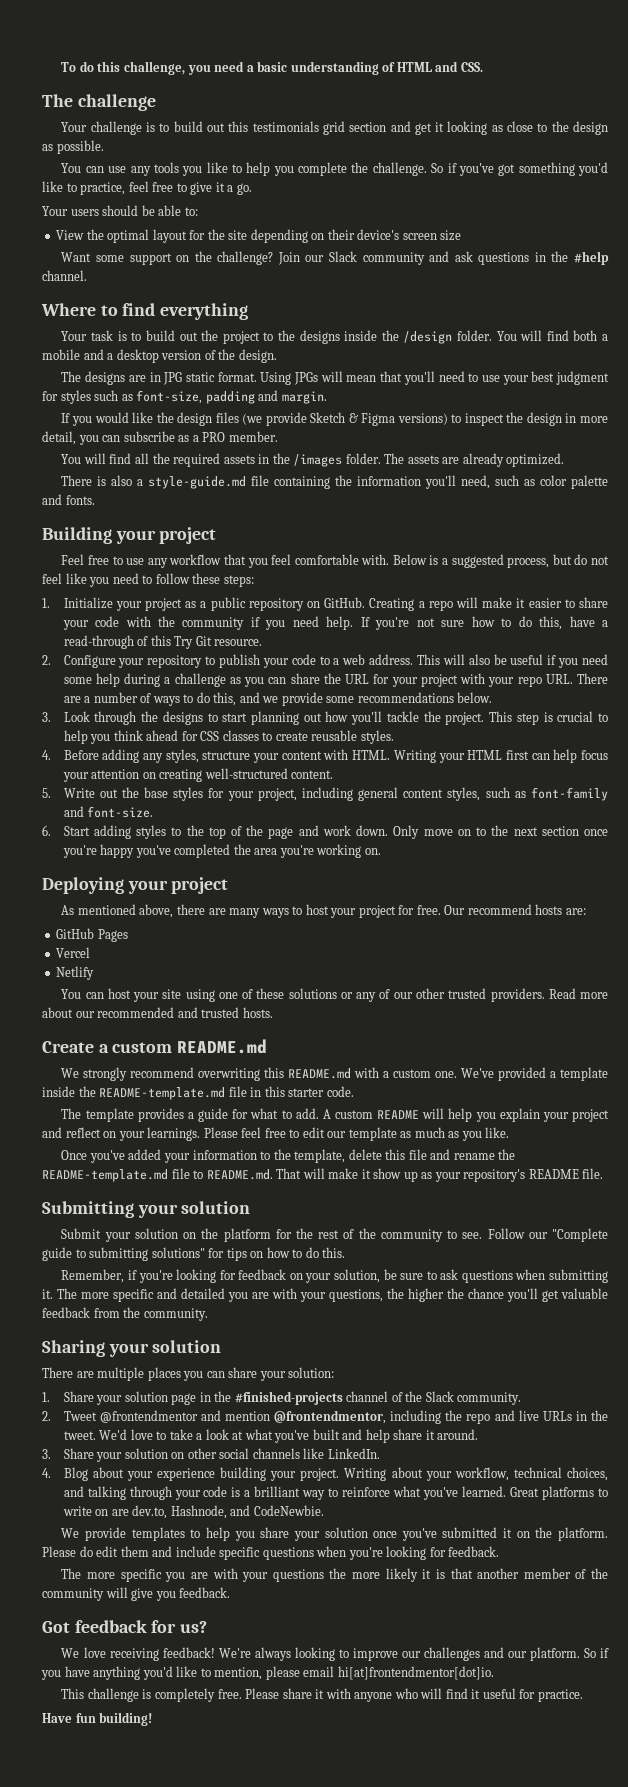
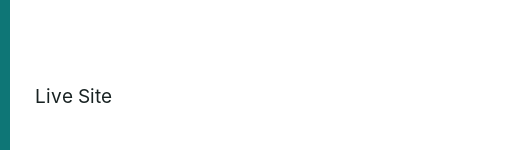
- To do this challenge, you need a basic understanding of HTML and CSS.
- The challenge
- Your challenge is to build out this testimonials grid section and get it looking as close to the design as possible.
- You can use any tools you like to help you complete the challenge. So if you've got something you'd like to practice, feel free to give it a go.
- Your users should be able to:
- View the optimal layout for the site depending on their device's screen size
- Want some support on the challenge? Join our Slack community and ask questions in the #help channel.
- Where to find everything
- Your task is to build out the project to the designs inside the /design folder. You will find both a mobile and a desktop version of the design.
- The designs are in JPG static format. Using JPGs will mean that you'll need to use your best judgment for styles such as font-size, padding and margin.
- If you would like the design files (we provide Sketch & Figma versions) to inspect the design in more detail, you can subscribe as a PRO member.
- You will find all the required assets in the /images folder. The assets are already optimized.
- There is also a style-guide.md file containing the information you'll need, such as color palette and fonts.
- Building your project
- Feel free to use any workflow that you feel comfortable with. Below is a suggested process, but do not feel like you need to follow these steps:
- 1. Initialize your project as a public repository on GitHub. Creating a repo will make it easier to share your code with the community if you need help. If you're not sure how to do this, have a read-through of this Try Git resource.
- 2. Configure your repository to publish your code to a web address. This will also be useful if you need some help during a challenge as you can share the URL for your project with your repo URL. There are a number of ways to do this, and we provide some recommendations below.
- 3. Look through the designs to start planning out how you'll tackle the project. This step is crucial to help you think ahead for CSS classes to create reusable styles.
- 4. Before adding any styles, structure your content with HTML. Writing your HTML first can help focus your attention on creating well-structured content.
- 5. Write out the base styles for your project, including general content styles, such as font-family and font-size.
- 6. Start adding styles to the top of the page and work down. Only move on to the next section once you're happy you've completed the area you're working on.
- Deploying your project
- As mentioned above, there are many ways to host your project for free. Our recommend hosts are:
- GitHub Pages
- Vercel
- Netlify
- You can host your site using one of these solutions or any of our other trusted providers. Read more about our recommended and trusted hosts.
- Create a custom README.md
- We strongly recommend overwriting this README.md with a custom one. We've provided a template inside the README-template.md file in this starter code.
- The template provides a guide for what to add. A custom README will help you explain your project and reflect on your learnings. Please feel free to edit our template as much as you like.
- Once you've added your information to the template, delete this file and rename the README-template.md file to README.md. That will make it show up as your repository's README file.
- Submitting your solution
- Submit your solution on the platform for the rest of the community to see. Follow our "Complete guide to submitting solutions" for tips on how to do this.
- Remember, if you're looking for feedback on your solution, be sure to ask questions when submitting it. The more specific and detailed you are with your questions, the higher the chance you'll get valuable feedback from the community.
- Sharing your solution
- There are multiple places you can share your solution:
- 1. Share your solution page in the #finished-projects channel of the Slack community.
- 2. Tweet @frontendmentor and mention @frontendmentor, including the repo and live URLs in the tweet. We'd love to take a look at what you've built and help share it around.
- 3. Share your solution on other social channels like LinkedIn.
- 4. Blog about your experience building your project. Writing about your workflow, technical choices, and talking through your code is a brilliant way to reinforce what you've learned. Great platforms to write on are dev.to, Hashnode, and CodeNewbie.
- We provide templates to help you share your solution once you've submitted it on the platform. Please do edit them and include specific questions when you're looking for feedback.
- The more specific you are with your questions the more likely it is that another member of the community will give you feedback.
- Got feedback for us?
- We love receiving feedback! We're always looking to improve our challenges and our platform. So if you have anything you'd like to mention, please email hi[at]frontendmentor[dot]io.
- This challenge is completely free. Please share it with anyone who will find it useful for practice.
- Have fun building!
+ Live Site

